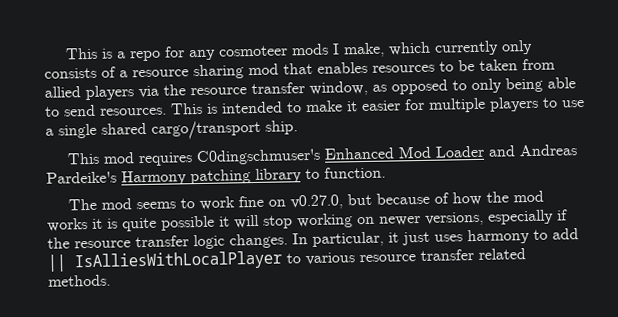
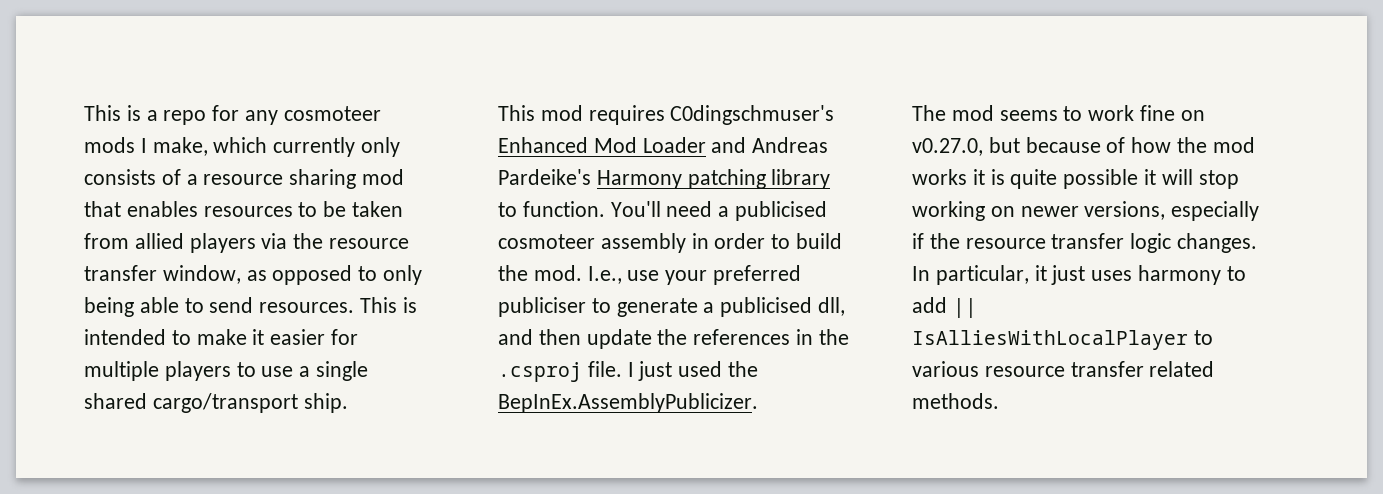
+ You'll need a publicised cosmoteer assembly in order to build the mod. I.e., use your preferred publiciser to generate a publicised dll, and then update the references in the .csproj file. I just used the BepInEx.AssemblyPublicizer.

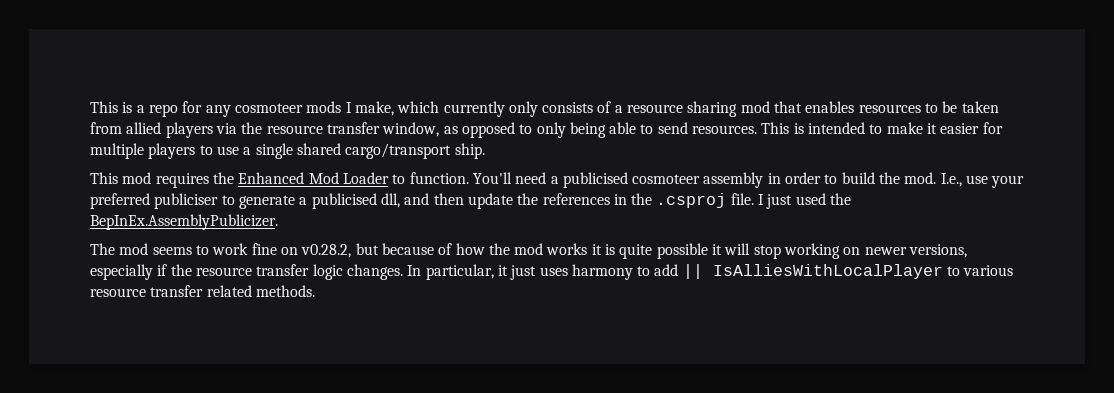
- This mod requires C0dingschmuser's Enhanced Mod Loader and Andreas Pardeike's Harmony patching library to function.
+ This mod requires the Enhanced Mod Loader to function.
- The mod seems to work fine on v0.27.0, but because of how the mod works it is quite possible it will stop working on newer versions, especially if the resource transfer logic changes.
+ The mod seems to work fine on v0.28.2, but because of how the mod works it is quite possible it will stop working on newer versions, especially if the resource transfer logic changes.

